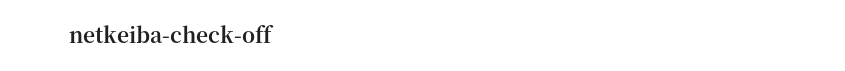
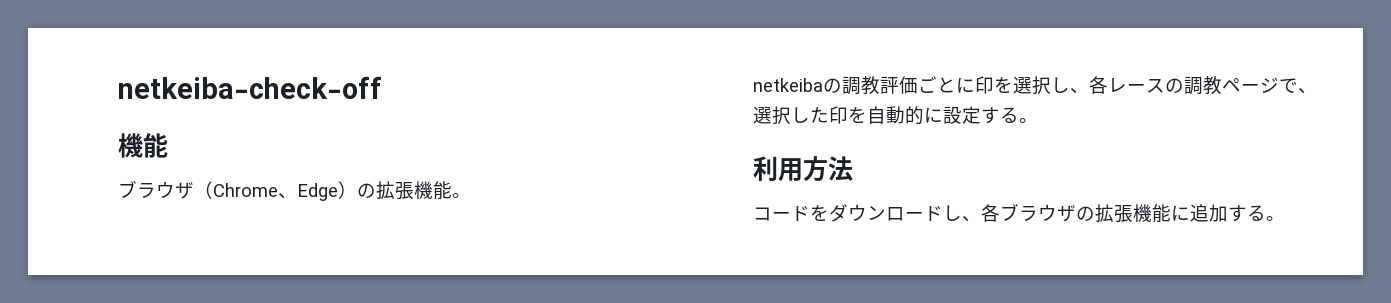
  netkeiba-check-off
+ 機能
+ ブラウザ（Chrome、Edge）の拡張機能。
+ netkeibaの調教評価ごとに印を選択し、各レースの調教ページで、選択した印を自動的に設定する。
+ 利用方法
+ コードをダウンロードし、各ブラウザの拡張機能に追加する。

